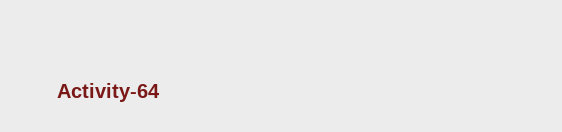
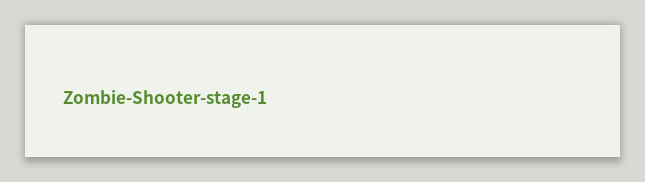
- Activity-64
+ Zombie-Shooter-stage-1

